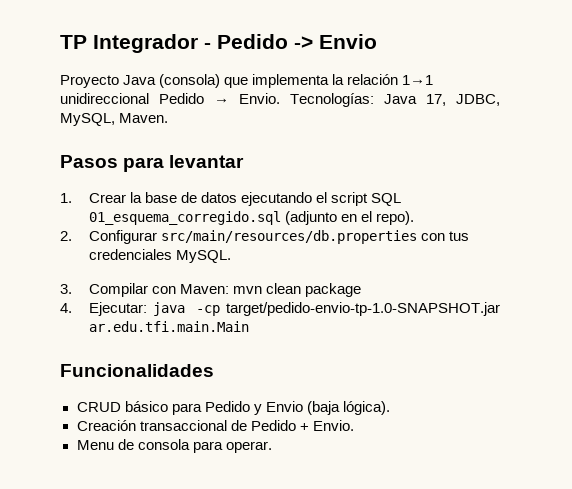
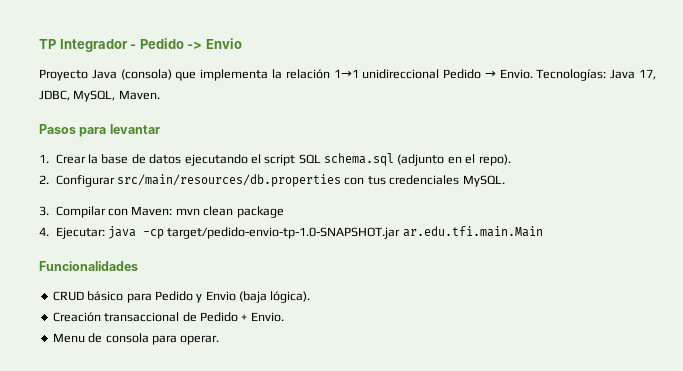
- 1. Crear la base de datos ejecutando el script SQL 01_esquema_corregido.sql (adjunto en el repo).
+ 1. Crear la base de datos ejecutando el script SQL schema.sql (adjunto en el repo).

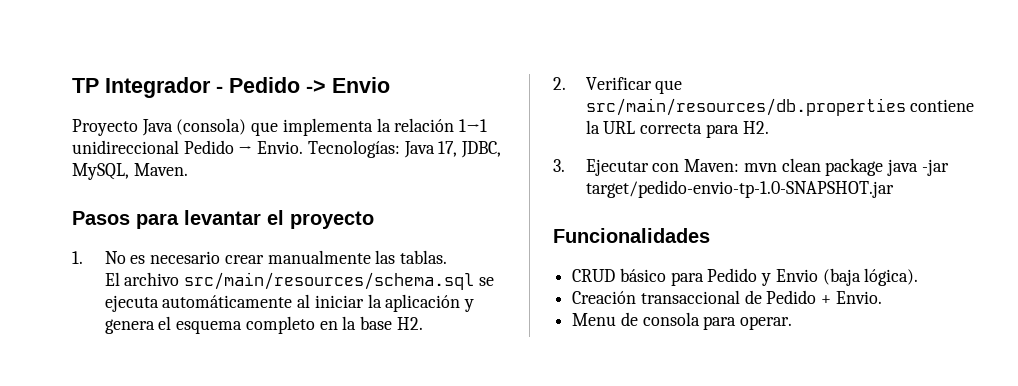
- Pasos para levantar
+ Pasos para levantar el proyecto
- 1. Crear la base de datos ejecutando el script SQL schema.sql (adjunto en el repo).
- 2. Configurar src/main/resources/db.properties con tus credenciales MySQL.
+ 1. No es necesario crear manualmente las tablas.
+ El archivo src/main/resources/schema.sql se ejecuta automáticamente al iniciar la aplicación y genera el esquema completo en la base H2.
+ 2. Verificar que src/main/resources/db.properties contiene la URL correcta para H2.
- 3. Compilar con Maven: mvn clean package
- 4. Ejecutar: java -cp target/pedido-envio-tp-1.0-SNAPSHOT.jar ar.edu.tfi.main.Main
+ 3. Ejecutar con Maven: mvn clean package java -jar target/pedido-envio-tp-1.0-SNAPSHOT.jar

